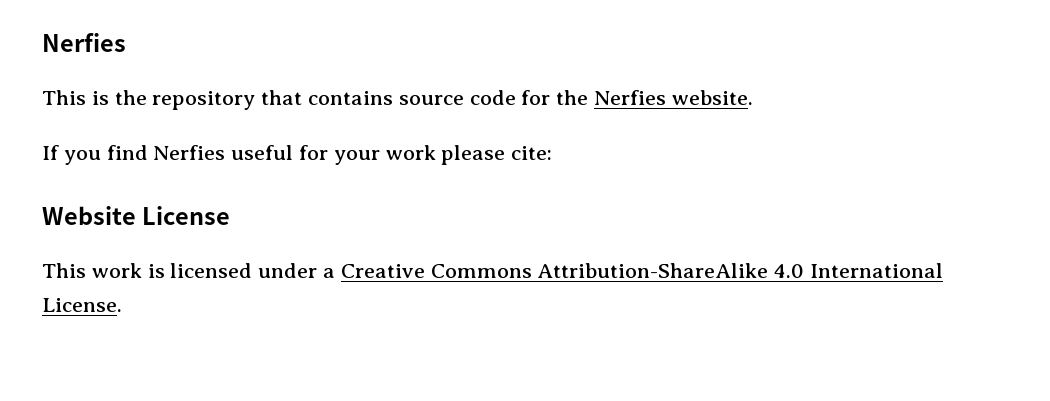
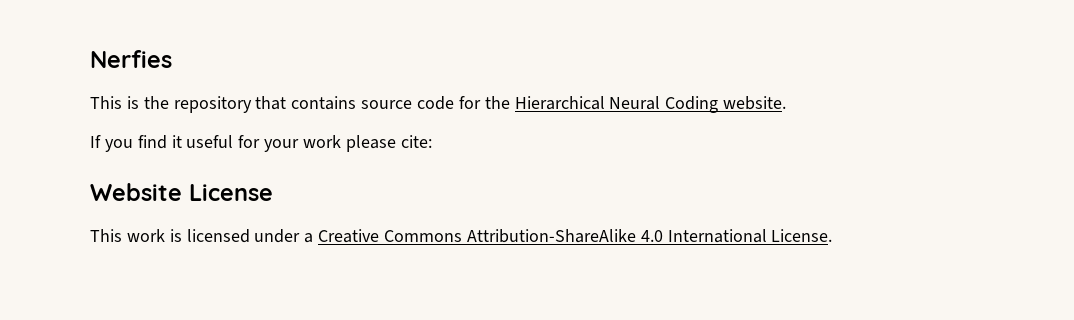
- This is the repository that contains source code for the Nerfies website.
+ This is the repository that contains source code for the Hierarchical Neural Coding website.
- If you find Nerfies useful for your work please cite:
+ If you find it useful for your work please cite:

